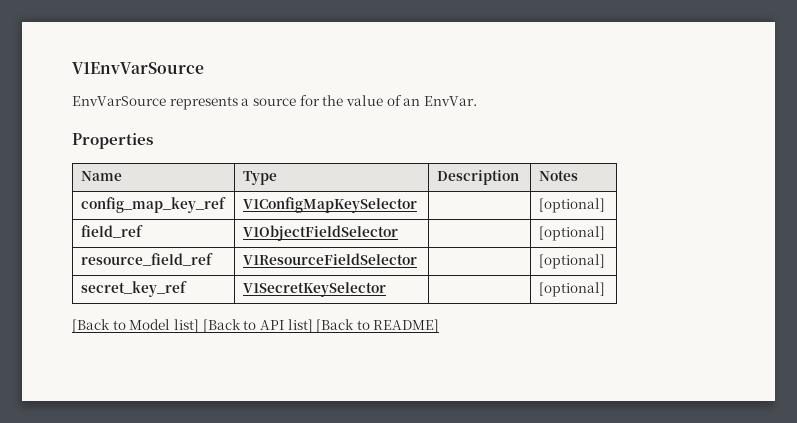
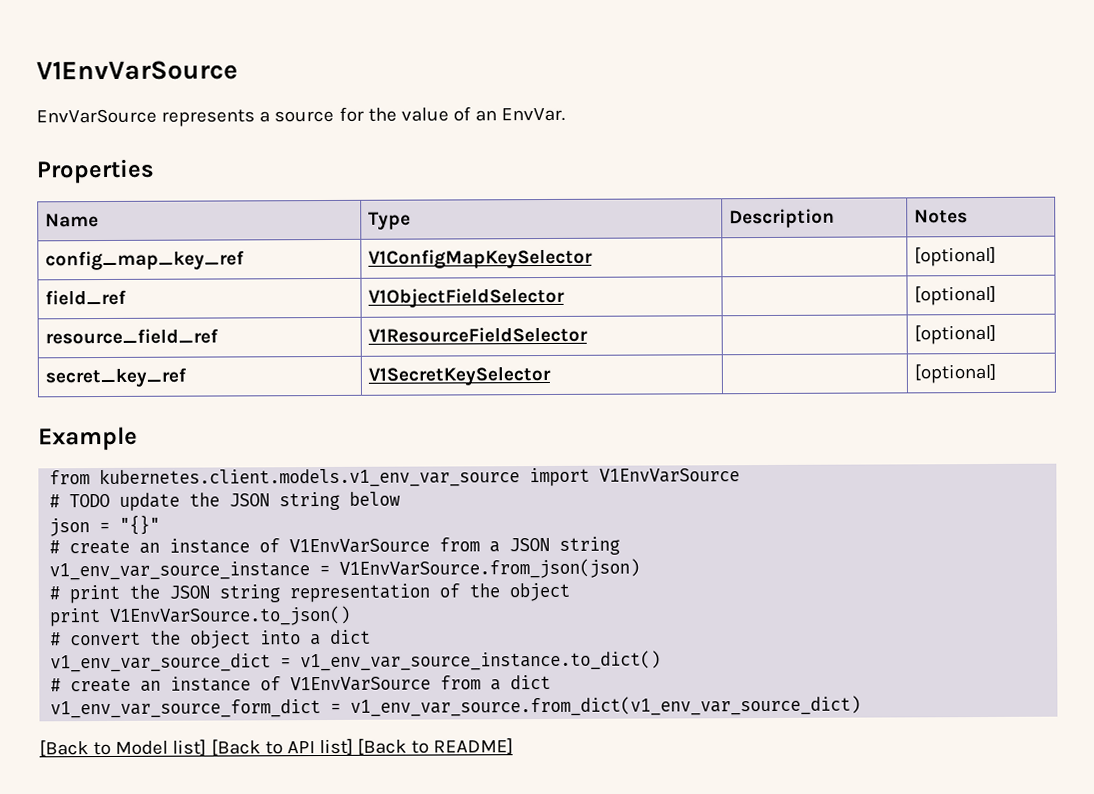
+ Example
+ from kubernetes.client.models.v1_env_var_source import V1EnvVarSource
+ # TODO update the JSON string below
+ json = "{}"
+ # create an instance of V1EnvVarSource from a JSON string
+ v1_env_var_source_instance = V1EnvVarSource.from_json(json)
+ # print the JSON string representation of the object
+ print V1EnvVarSource.to_json()
+ # convert the object into a dict
+ v1_env_var_source_dict = v1_env_var_source_instance.to_dict()
+ # create an instance of V1EnvVarSource from a dict
+ v1_env_var_source_form_dict = v1_env_var_source.from_dict(v1_env_var_source_dict)

